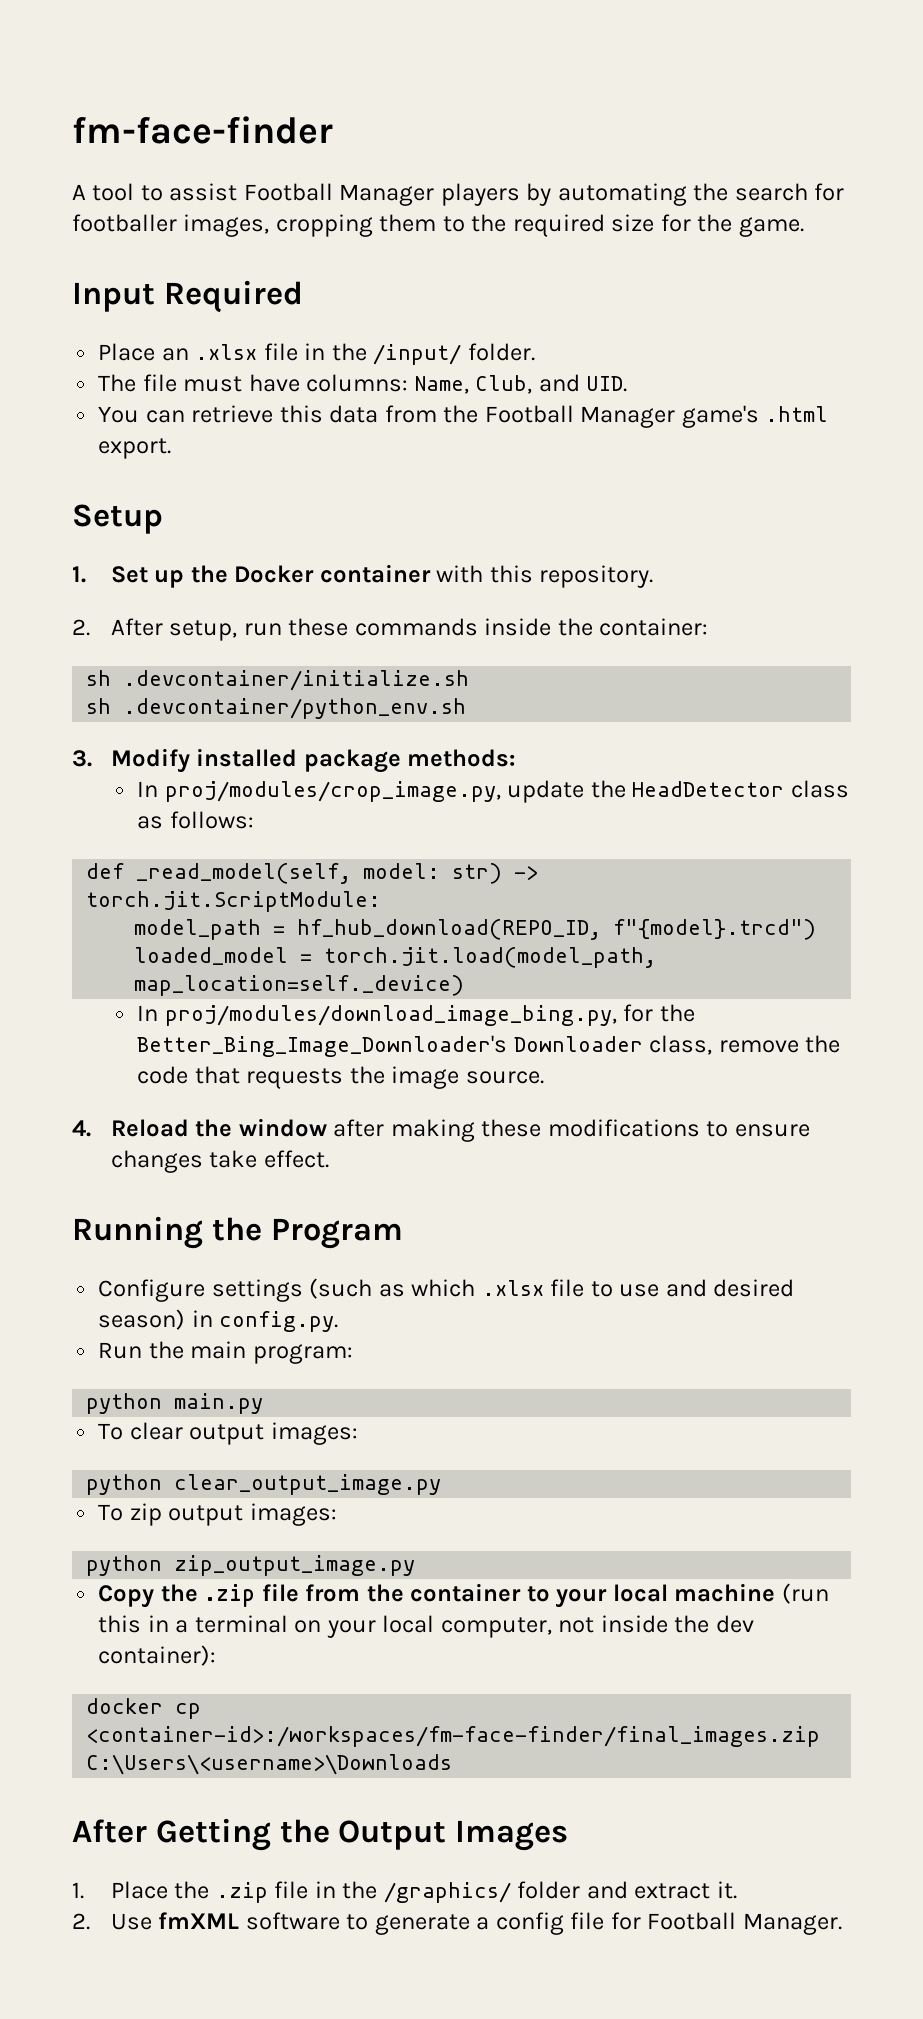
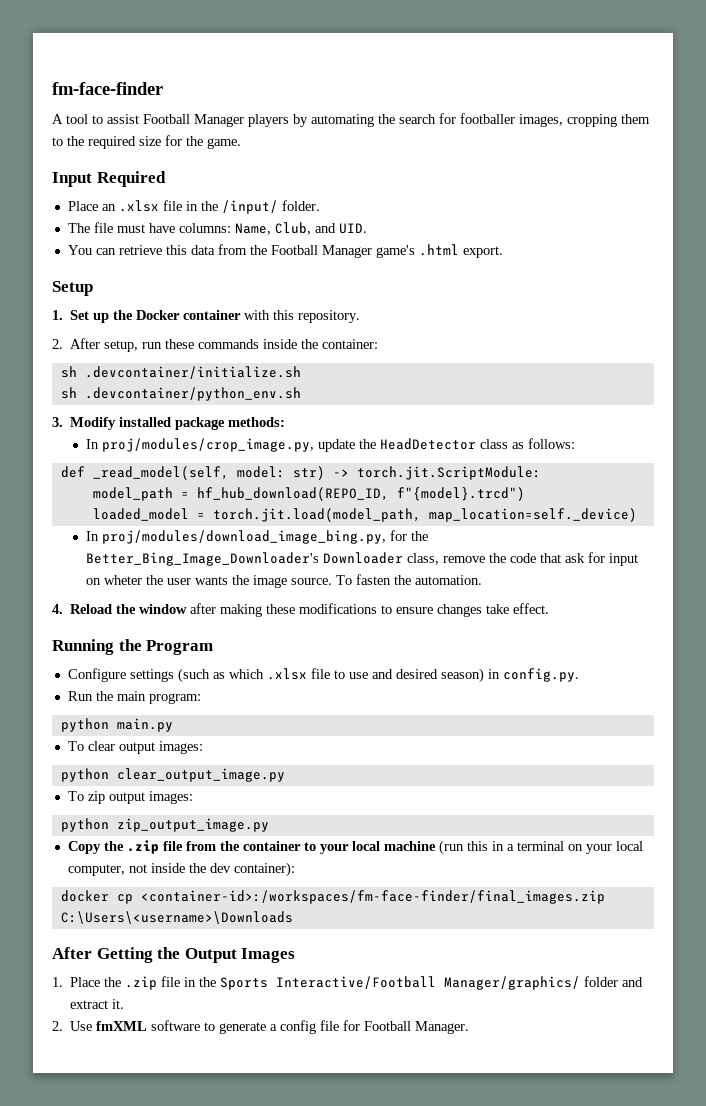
- In proj/modules/download_image_bing.py, for the Better_Bing_Image_Downloader's Downloader class, remove the code that requests the image source.
+ In proj/modules/download_image_bing.py, for the Better_Bing_Image_Downloader's Downloader class, remove the code that ask for input on wheter the user wants the image source. To fasten the automation.
- 1. Place the .zip file in the /graphics/ folder and extract it.
+ 1. Place the .zip file in the Sports Interactive/Football Manager/graphics/ folder and extract it.

